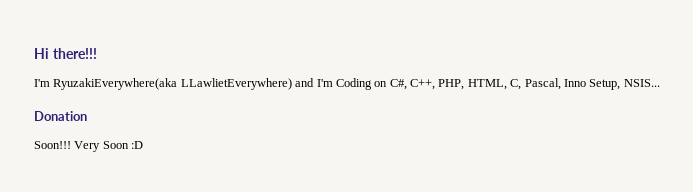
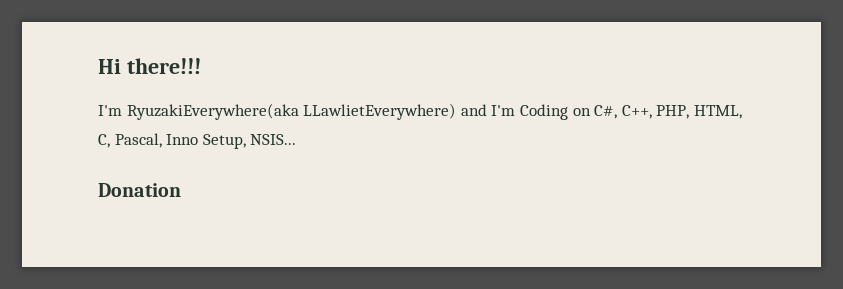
- Soon!!! Very Soon :D

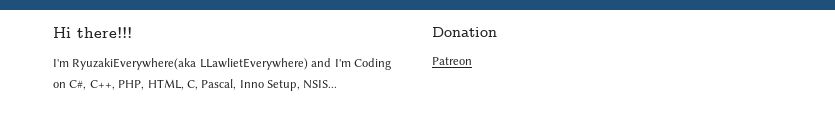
+ Patreon

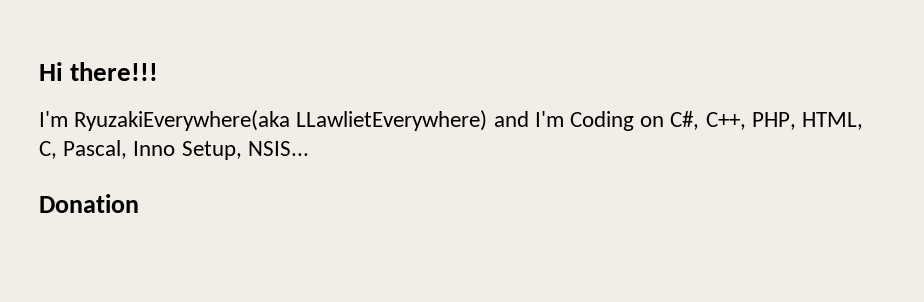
- Patreon

